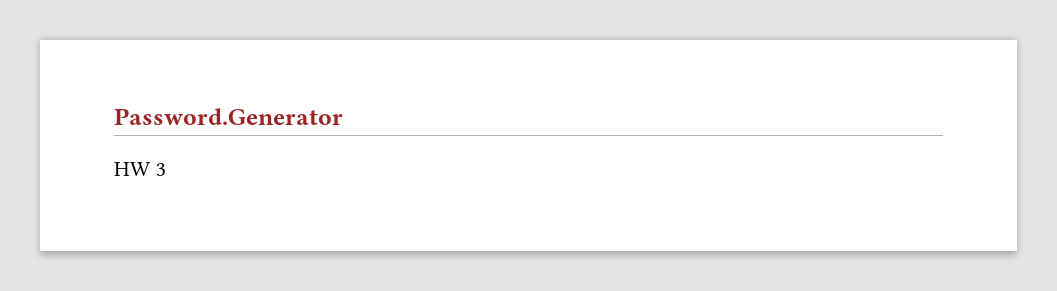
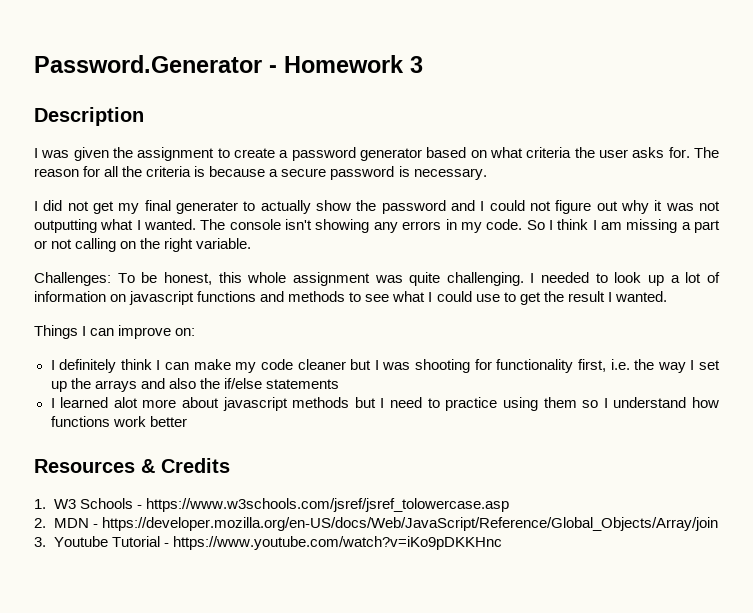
- Password.Generator
- HW 3
+ Password.Generator - Homework 3
+ Description
+ I was given the assignment to create a password generator based on what criteria the user asks for. The reason for all the criteria is because a secure password is necessary.
+ I did not get my final generater to actually show the password and I could not figure out why it was not outputting what I wanted. The console isn't showing any errors in my code. So I think I am missing a part or not calling on the right variable.
+ Challenges: To be honest, this whole assignment was quite challenging. I needed to look up a lot of information on javascript functions and methods to see what I could use to get the result I wanted.
+ Things I can improve on:
+ I definitely think I can make my code cleaner but I was shooting for functionality first, i.e. the way I set up the arrays and also the if/else statements
+ I learned alot more about javascript methods but I need to practice using them so I understand how functions work better
+ Resources & Credits
+ 1. W3 Schools - https://www.w3schools.com/jsref/jsref_tolowercase.asp
+ 2. MDN - https://developer.mozilla.org/en-US/docs/Web/JavaScript/Reference/Global_Objects/Array/join
+ 3. Youtube Tutorial - https://www.youtube.com/watch?v=iKo9pDKKHnc

